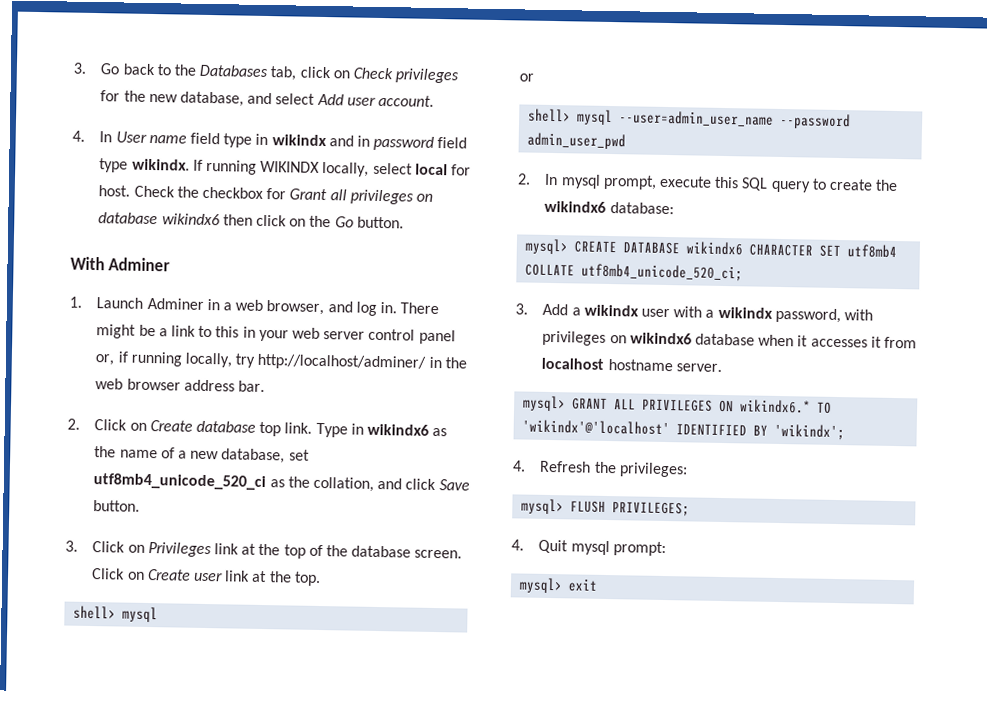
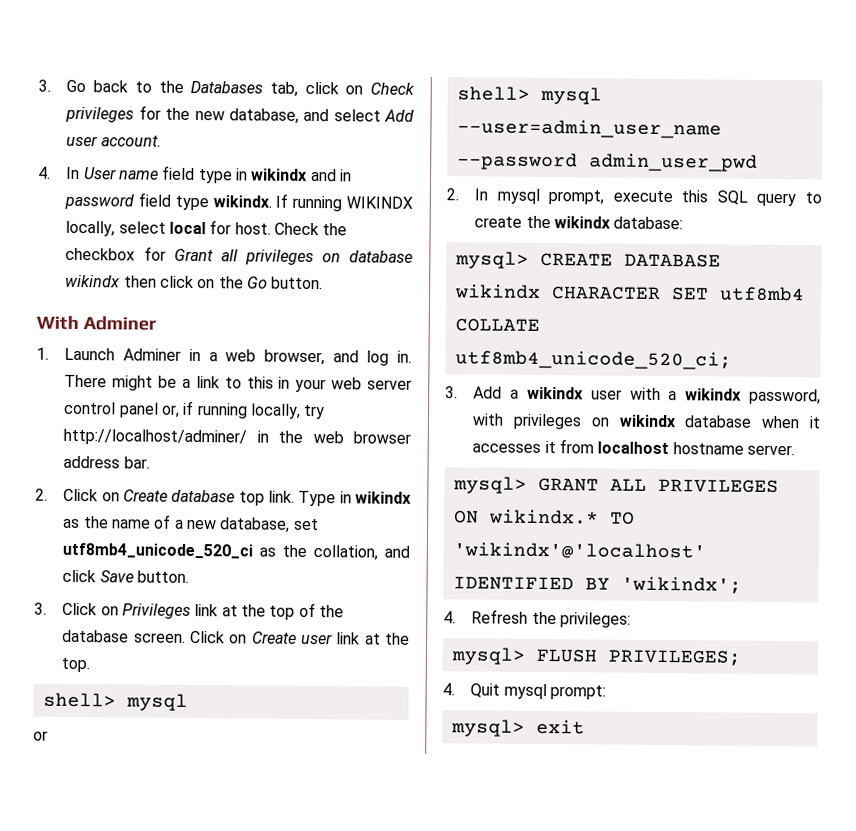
- Check the checkbox for Grant all privileges on database wikindx6 then click on the Go button.
+ Check the checkbox for Grant all privileges on database wikindx then click on the Go button.
- Type in wikindx6 as the name of a new database, set utf8mb4_unicode_520_ci as the collation, and click Save button.
+ Type in wikindx as the name of a new database, set utf8mb4_unicode_520_ci as the collation, and click Save button.
- 2. In mysql prompt, execute this SQL query to create the wikindx6 database:
+ 2. In mysql prompt, execute this SQL query to create the wikindx database:
- mysql> CREATE DATABASE wikindx6 CHARACTER SET utf8mb4 COLLATE utf8mb4_unicode_520_ci;
+ mysql> CREATE DATABASE wikindx CHARACTER SET utf8mb4 COLLATE utf8mb4_unicode_520_ci;
- 3. Add a wikindx user with a wikindx password, with privileges on wikindx6 database when it accesses it from localhost hostname server.
+ 3. Add a wikindx user with a wikindx password, with privileges on wikindx database when it accesses it from localhost hostname server.
- mysql> GRANT ALL PRIVILEGES ON wikindx6.* TO 'wikindx'@'localhost' IDENTIFIED BY 'wikindx';
+ mysql> GRANT ALL PRIVILEGES ON wikindx.* TO 'wikindx'@'localhost' IDENTIFIED BY 'wikindx';

